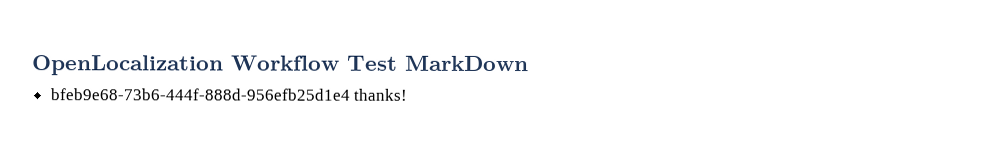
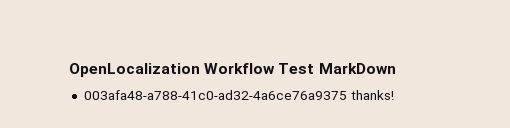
- bfeb9e68-73b6-444f-888d-956efb25d1e4 thanks!
+ 003afa48-a788-41c0-ad32-4a6ce76a9375 thanks!

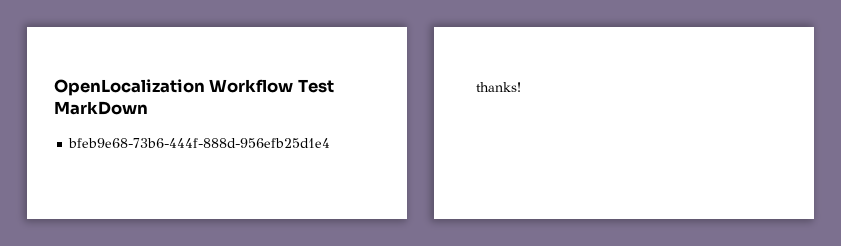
- 003afa48-a788-41c0-ad32-4a6ce76a9375 thanks!
+ bfeb9e68-73b6-444f-888d-956efb25d1e4 thanks!

